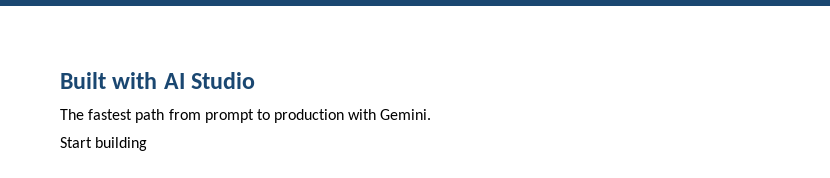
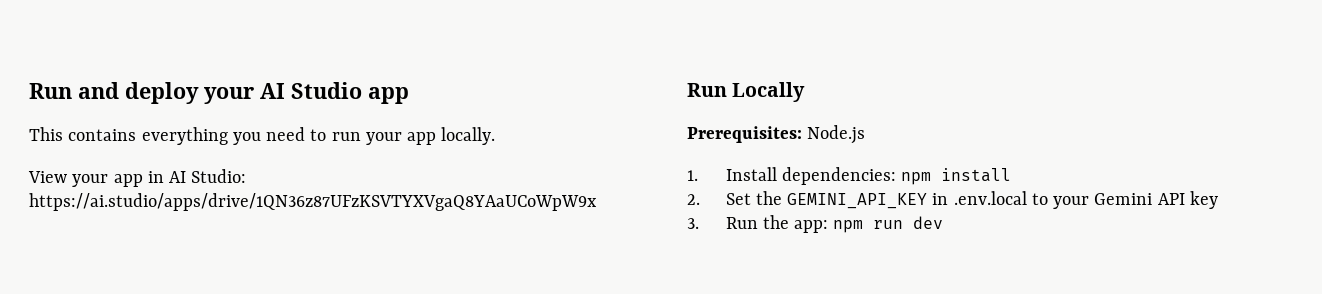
- Built with AI Studio
- The fastest path from prompt to production with Gemini.
- Start building
+ Run and deploy your AI Studio app
+ This contains everything you need to run your app locally.
+ View your app in AI Studio: https://ai.studio/apps/drive/1QN36z87UFzKSVTYXVgaQ8YAaUCoWpW9x
+ Run Locally
+ Prerequisites: Node.js
+ 1. Install dependencies: npm install
+ 2. Set the GEMINI_API_KEY in .env.local to your Gemini API key
+ 3. Run the app: npm run dev

